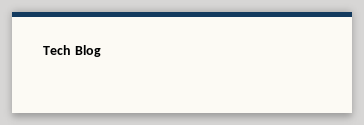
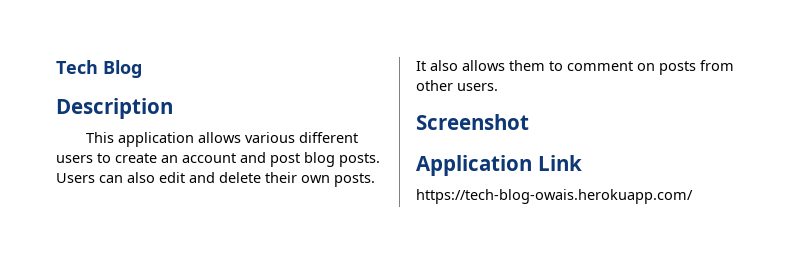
+ Description
+ This application allows various different users to create an account and post blog posts. Users can also edit and delete their own posts. It also allows them to comment on posts from other users.
+ Screenshot
+ Application Link
+ https://tech-blog-owais.herokuapp.com/

